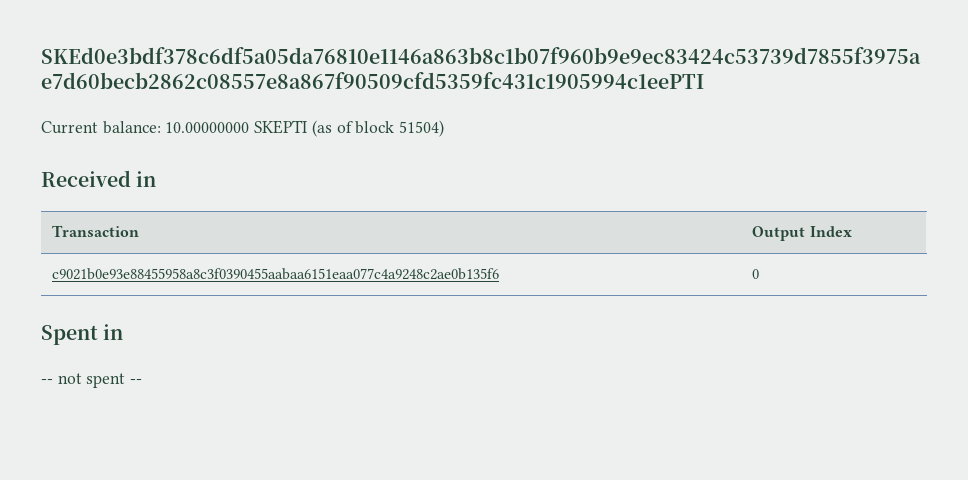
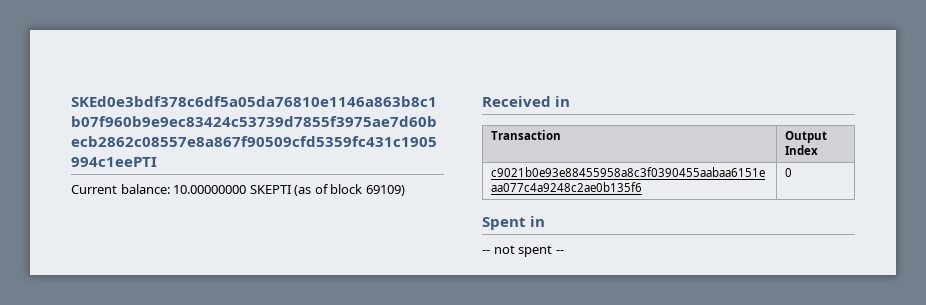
- Current balance: 10.00000000 SKEPTI (as of block 51504)
+ Current balance: 10.00000000 SKEPTI (as of block 69109)

